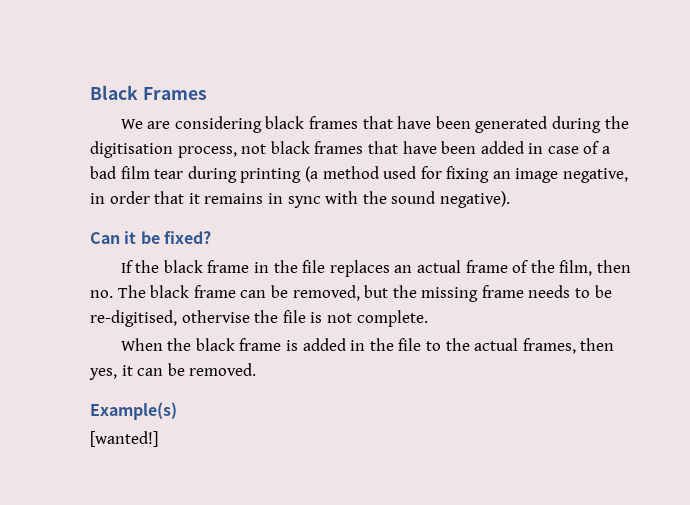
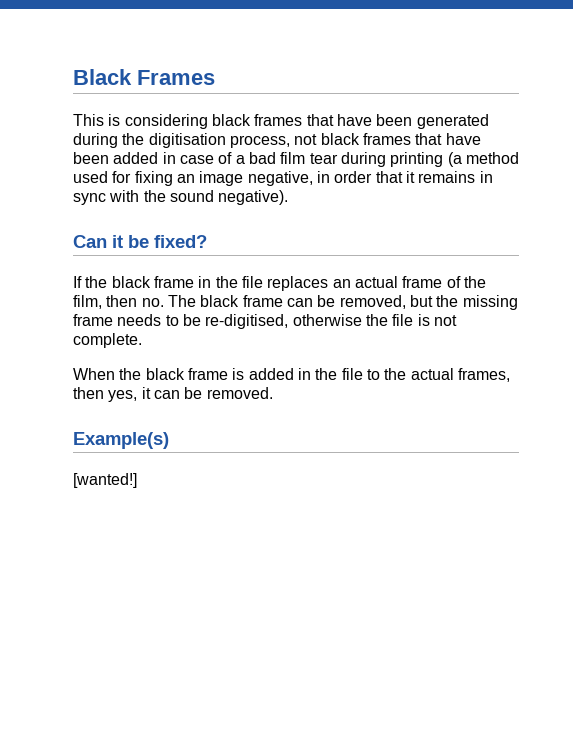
- We are considering black frames that have been generated during the digitisation process, not black frames that have been added in case of a bad film tear during printing (a method used for fixing an image negative, in order that it remains in sync with the sound negative).
+ This is considering black frames that have been generated during the digitisation process, not black frames that have been added in case of a bad film tear during printing (a method used for fixing an image negative, in order that it remains in sync with the sound negative).
- If the black frame in the file replaces an actual frame of the film, then no. The black frame can be removed, but the missing frame needs to be re-digitised, othervise the file is not complete.
+ If the black frame in the file replaces an actual frame of the film, then no. The black frame can be removed, but the missing frame needs to be re-digitised, otherwise the file is not complete.

